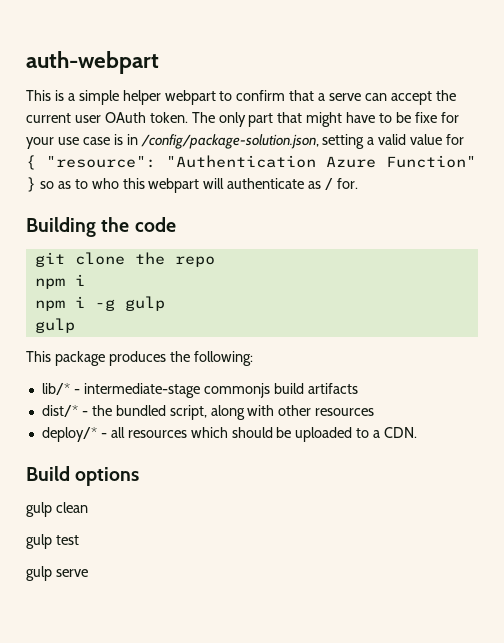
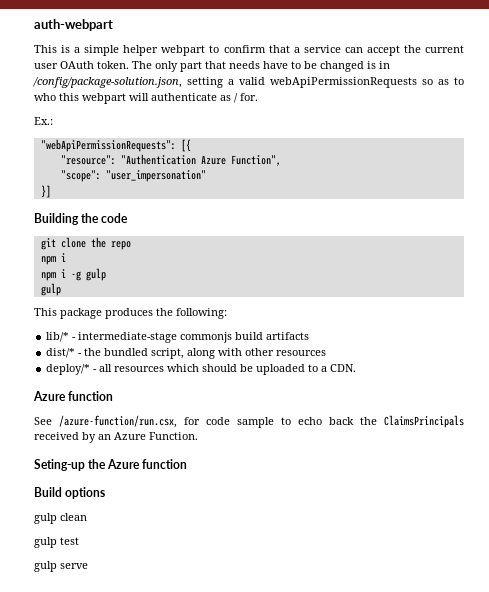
- This is a simple helper webpart to confirm that a serve can accept the current user OAuth token.
+ This is a simple helper webpart to confirm that a service can accept the current user OAuth token.
- The only part that might have to be fixe for your use case is in /config/package-solution.json, setting a valid value for { "resource": "Authentication Azure Function" } so as to who this webpart will authenticate as / for.
+ The only part that needs have to be changed is in /config/package-solution.json, setting a valid webApiPermissionRequests so as to who this webpart will authenticate as / for.
+ Ex.:
+ "webApiPermissionRequests": [{
+ "resource": "Authentication Azure Function",
+ "scope": "user_impersonation"
+ }]
  deploy/* - all resources which should be uploaded to a CDN.
+ Azure function
+ See /azure-function/run.csx, for code sample to echo back the ClaimsPrincipals received by an Azure Function.
+ Seting-up the Azure function

